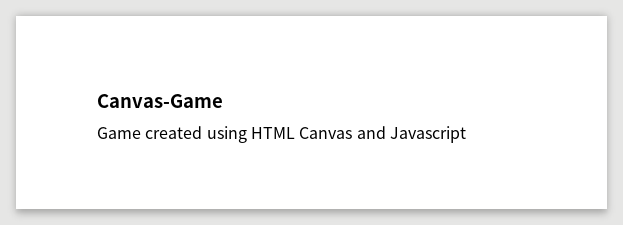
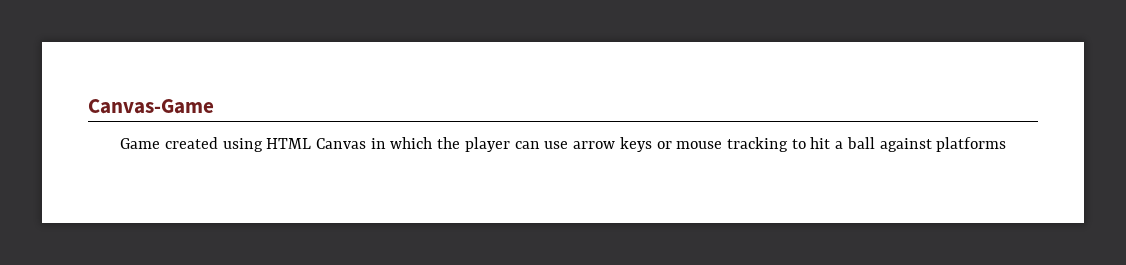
- Game created using HTML Canvas and Javascript
+ Game created using HTML Canvas in which the player can use arrow keys or mouse tracking to hit a ball against platforms

